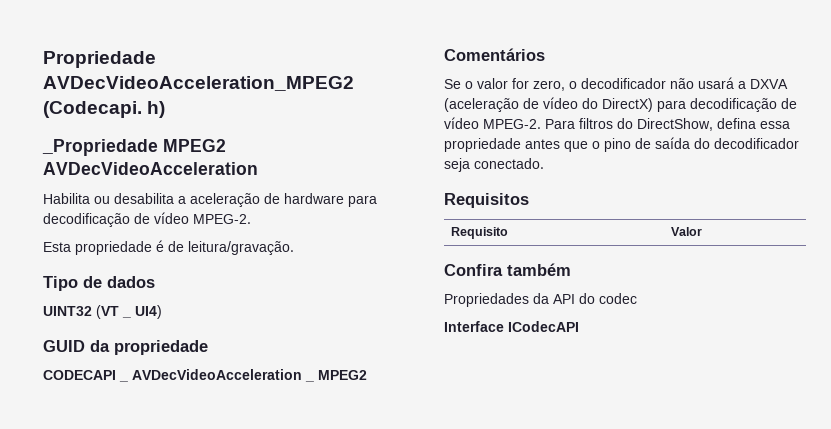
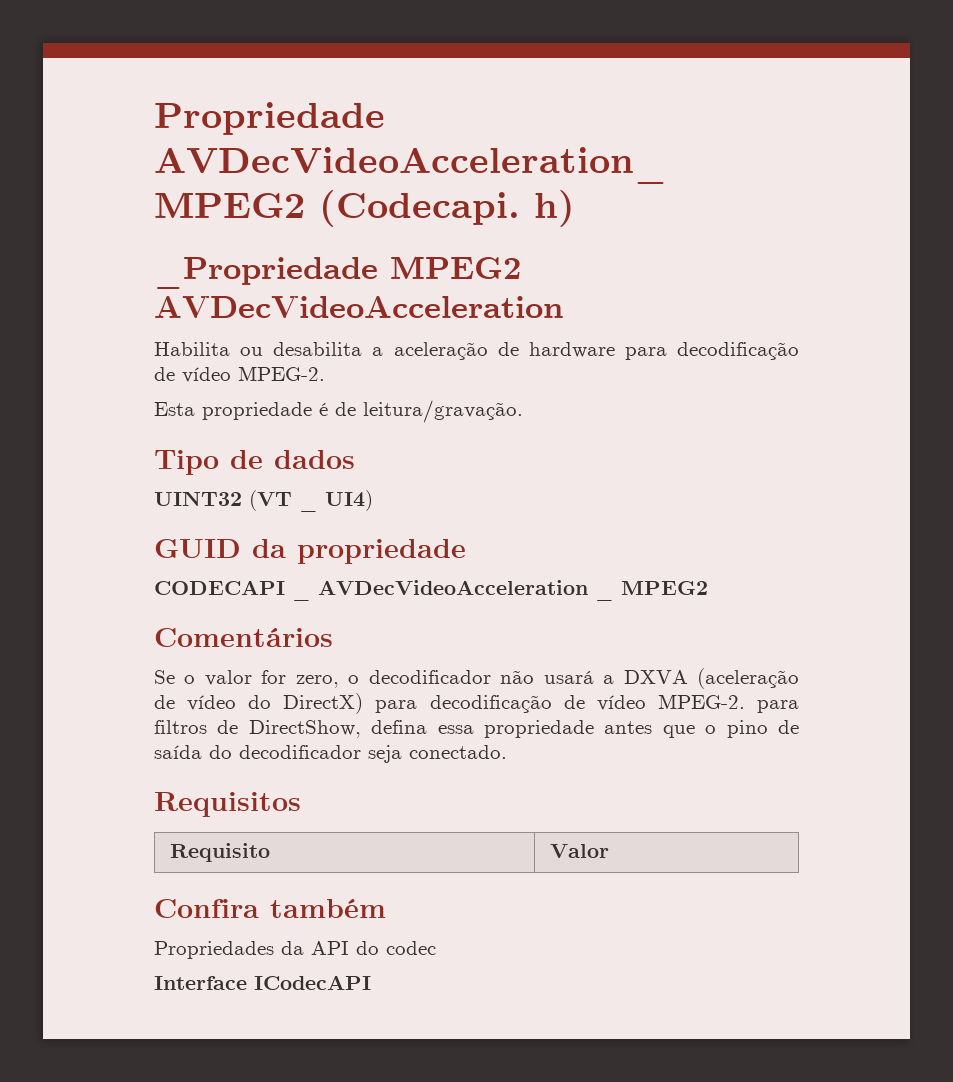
- Se o valor for zero, o decodificador não usará a DXVA (aceleração de vídeo do DirectX) para decodificação de vídeo MPEG-2. Para filtros do DirectShow, defina essa propriedade antes que o pino de saída do decodificador seja conectado.
+ Se o valor for zero, o decodificador não usará a DXVA (aceleração de vídeo do DirectX) para decodificação de vídeo MPEG-2. para filtros de DirectShow, defina essa propriedade antes que o pino de saída do decodificador seja conectado.

